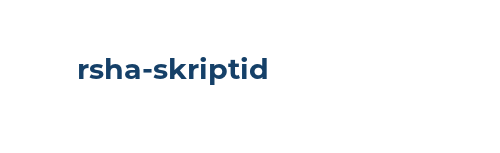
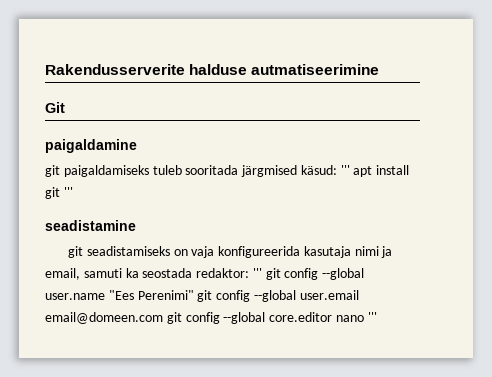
- rsha-skriptid
+ Rakendusserverite halduse autmatiseerimine
+ Git
+ paigaldamine
+ git paigaldamiseks tuleb sooritada järgmised käsud: ''' apt install git '''
+ seadistamine
+ git seadistamiseks on vaja konfigureerida kasutaja nimi ja email, samuti ka seostada redaktor: ''' git config --global user.name "Ees Perenimi" git config --global user.email email@domeen.com git config --global core.editor nano '''

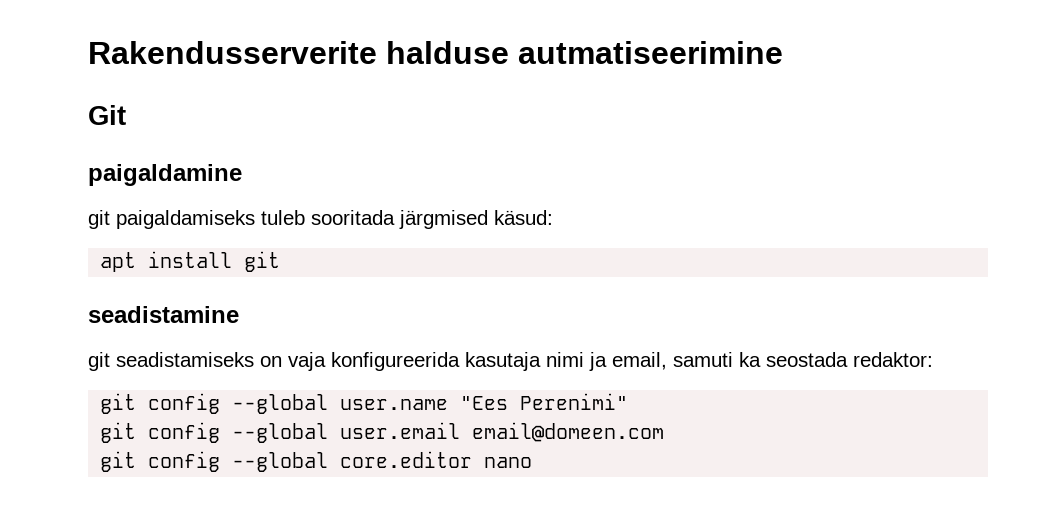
- git paigaldamiseks tuleb sooritada järgmised käsud: ''' apt install git '''
+ git paigaldamiseks tuleb sooritada järgmised käsud:
+ apt install git
- git seadistamiseks on vaja konfigureerida kasutaja nimi ja email, samuti ka seostada redaktor: ''' git config --global user.name "Ees Perenimi" git config --global user.email email@domeen.com git config --global core.editor nano '''
+ git seadistamiseks on vaja konfigureerida kasutaja nimi ja email, samuti ka seostada redaktor:
+ git config --global user.name "Ees Perenimi"
+ git config --global user.email email@domeen.com
+ git config --global core.editor nano

